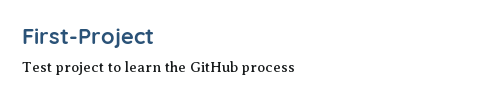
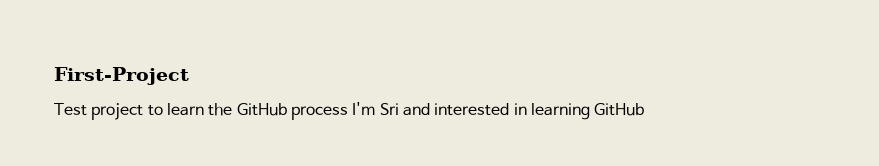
- Test project to learn the GitHub process
+ Test project to learn the GitHub process I'm Sri and interested in learning GitHub

